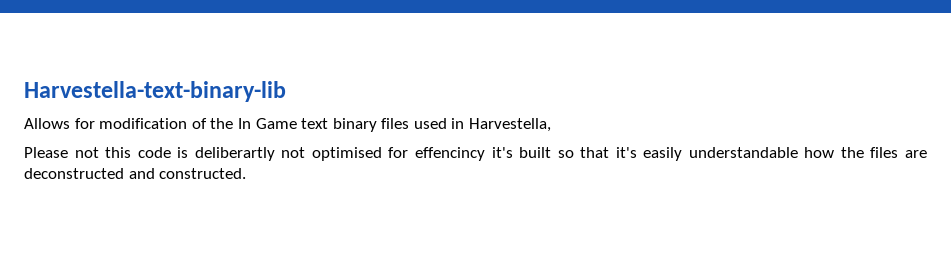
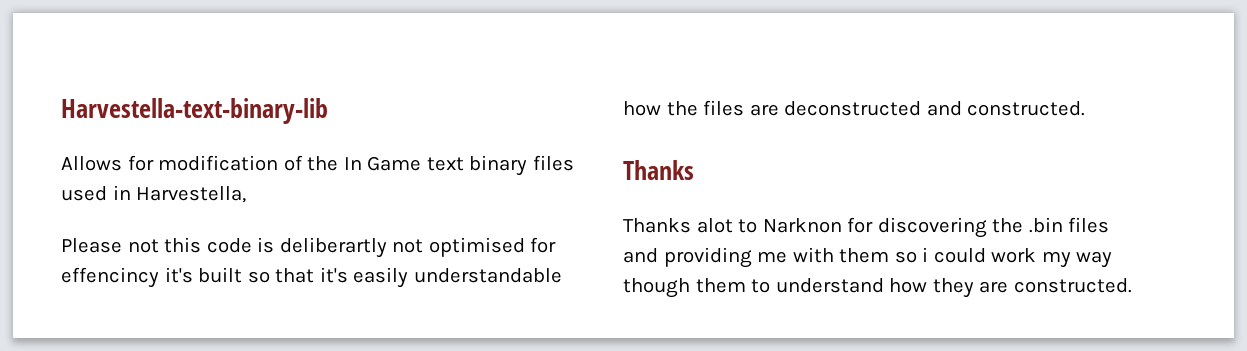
  Please not this code is deliberartly not optimised for effencincy it's built so that it's easily understandable how the files are deconstructed and constructed.
+ Thanks
+ Thanks alot to Narknon for discovering the .bin files and providing me with them so i could work my way though them to understand how they are constructed.

